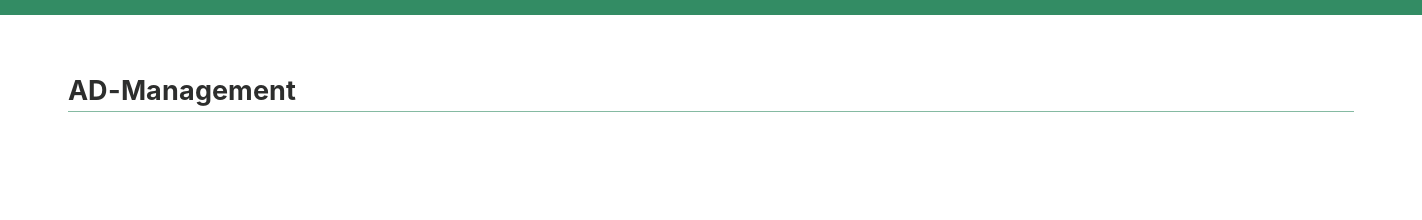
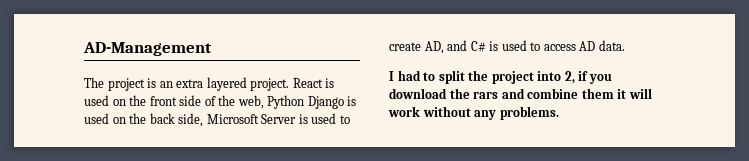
+ The project is an extra layered project. React is used on the front side of the web, Python Django is used on the back side, Microsoft Server is used to create AD, and C# is used to access AD data.
+ I had to split the project into 2, if you download the rars and combine them it will work without any problems.

